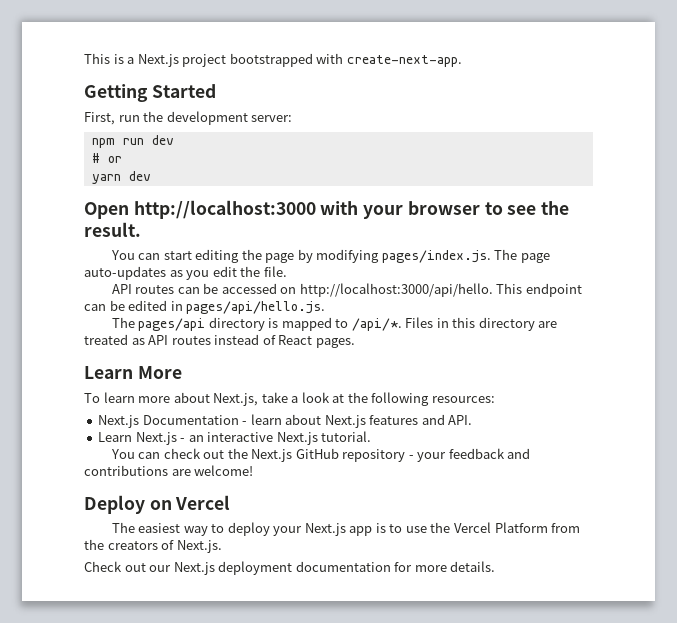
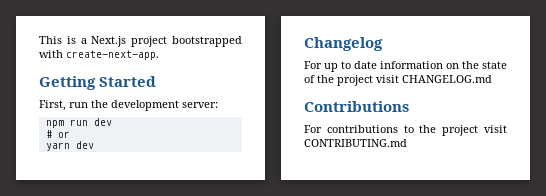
- Open http://localhost:3000 with your browser to see the result.
- You can start editing the page by modifying pages/index.js. The page auto-updates as you edit the file.
- API routes can be accessed on http://localhost:3000/api/hello. This endpoint can be edited in pages/api/hello.js.
- The pages/api directory is mapped to /api/*. Files in this directory are treated as API routes instead of React pages.
- Learn More
- To learn more about Next.js, take a look at the following resources:
- Next.js Documentation - learn about Next.js features and API.
- Learn Next.js - an interactive Next.js tutorial.
- You can check out the Next.js GitHub repository - your feedback and contributions are welcome!
- Deploy on Vercel
- The easiest way to deploy your Next.js app is to use the Vercel Platform from the creators of Next.js.
- Check out our Next.js deployment documentation for more details.
+ Changelog
+ For up to date information on the state of the project visit CHANGELOG.md
+ Contributions
+ For contributions to the project visit CONTRIBUTING.md

